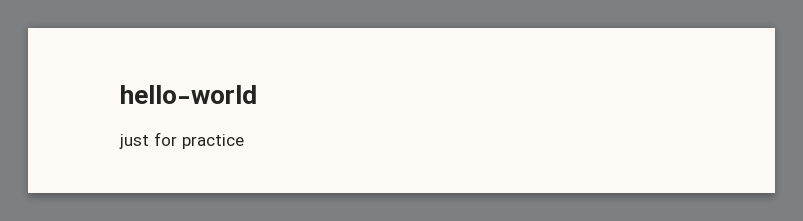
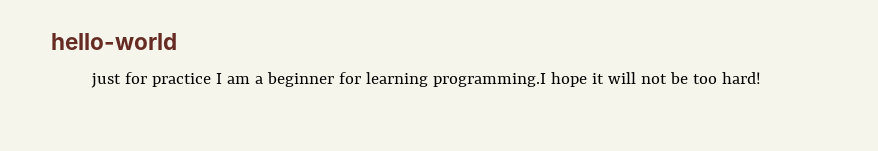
- just for practice
+ just for practice I am a beginner for learning programming.I hope it will not be too hard!

